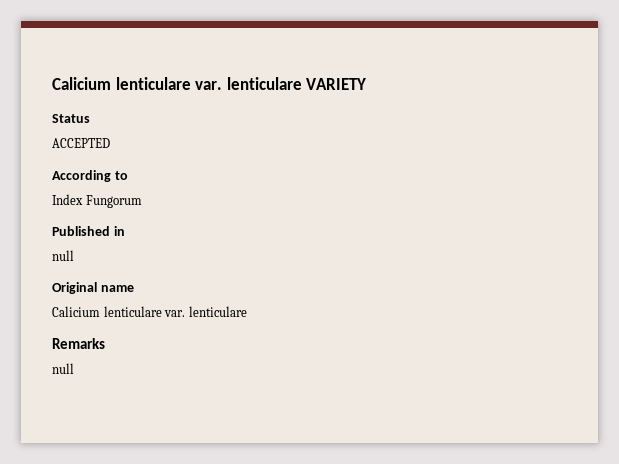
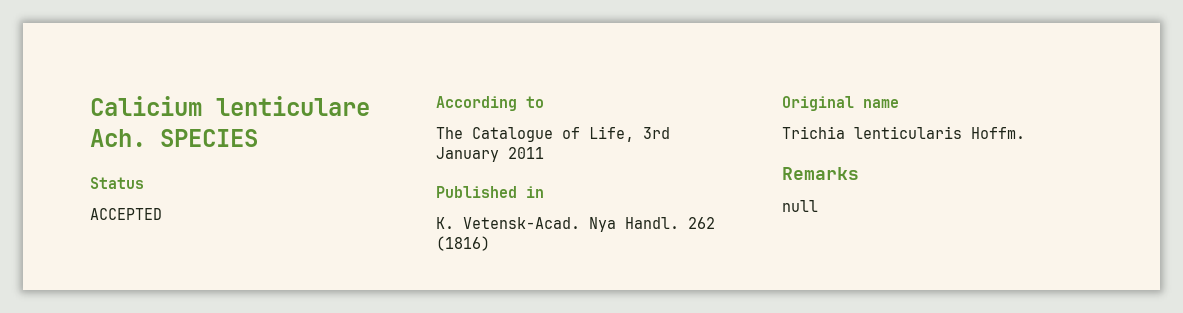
- Calicium lenticulare var. lenticulare VARIETY
+ Calicium lenticulare Ach. SPECIES
- Index Fungorum
+ The Catalogue of Life, 3rd January 2011
  Published in
- null
+ K. Vetensk-Acad. Nya Handl. 262 (1816)
  Original name
- Calicium lenticulare var. lenticulare
+ Trichia lenticularis Hoffm.

